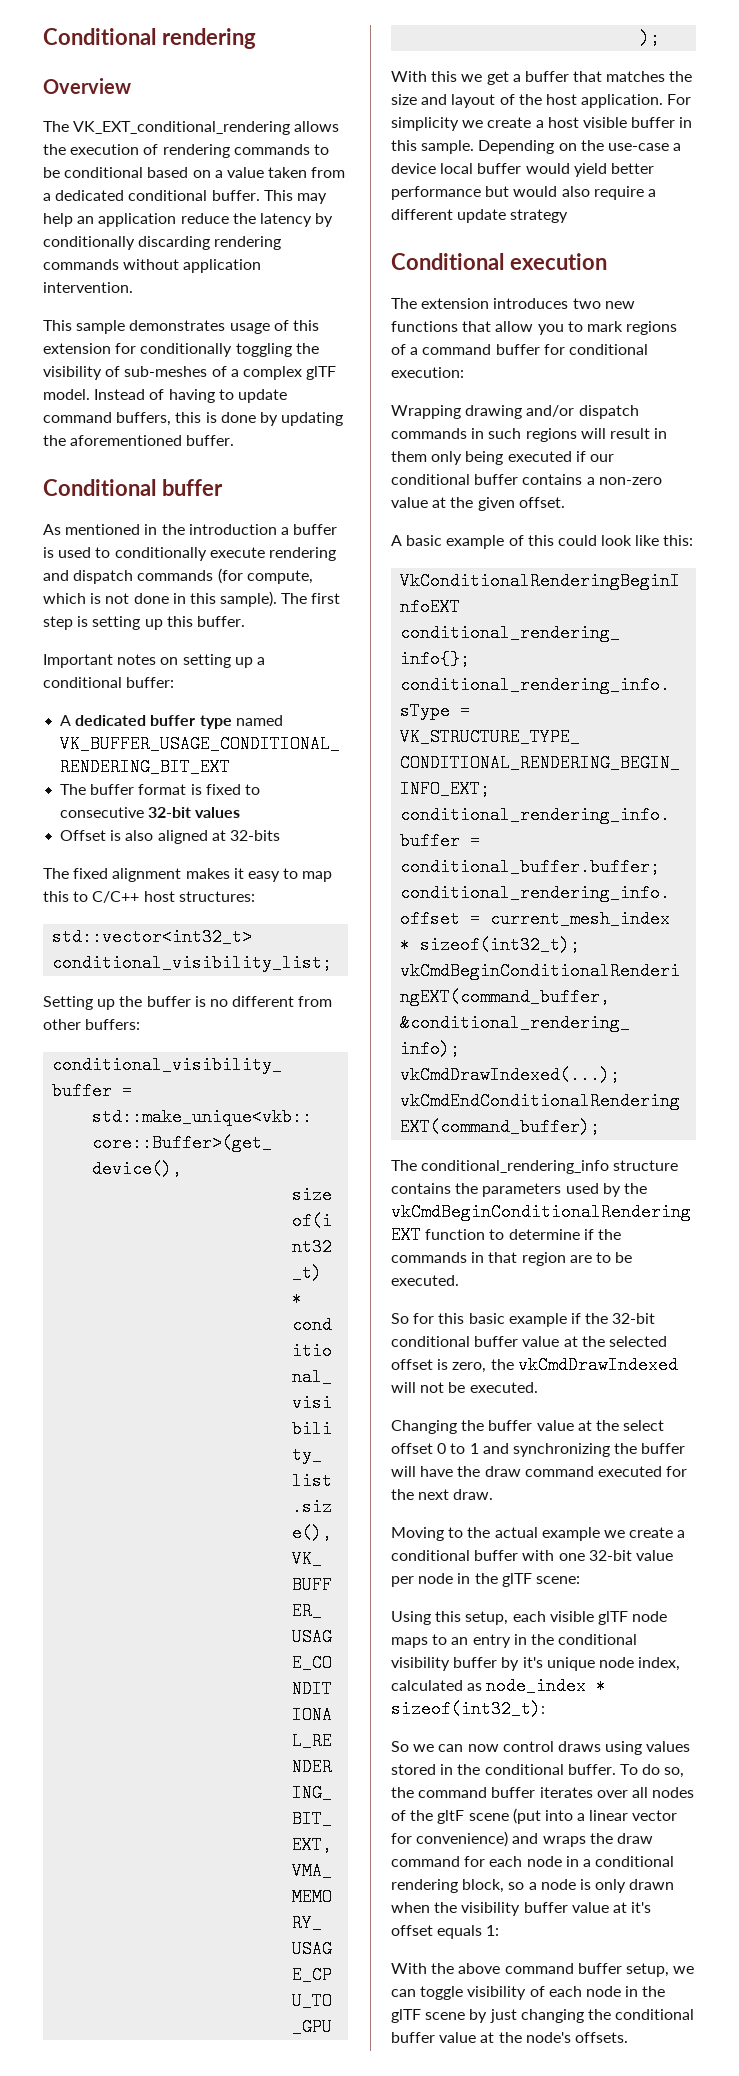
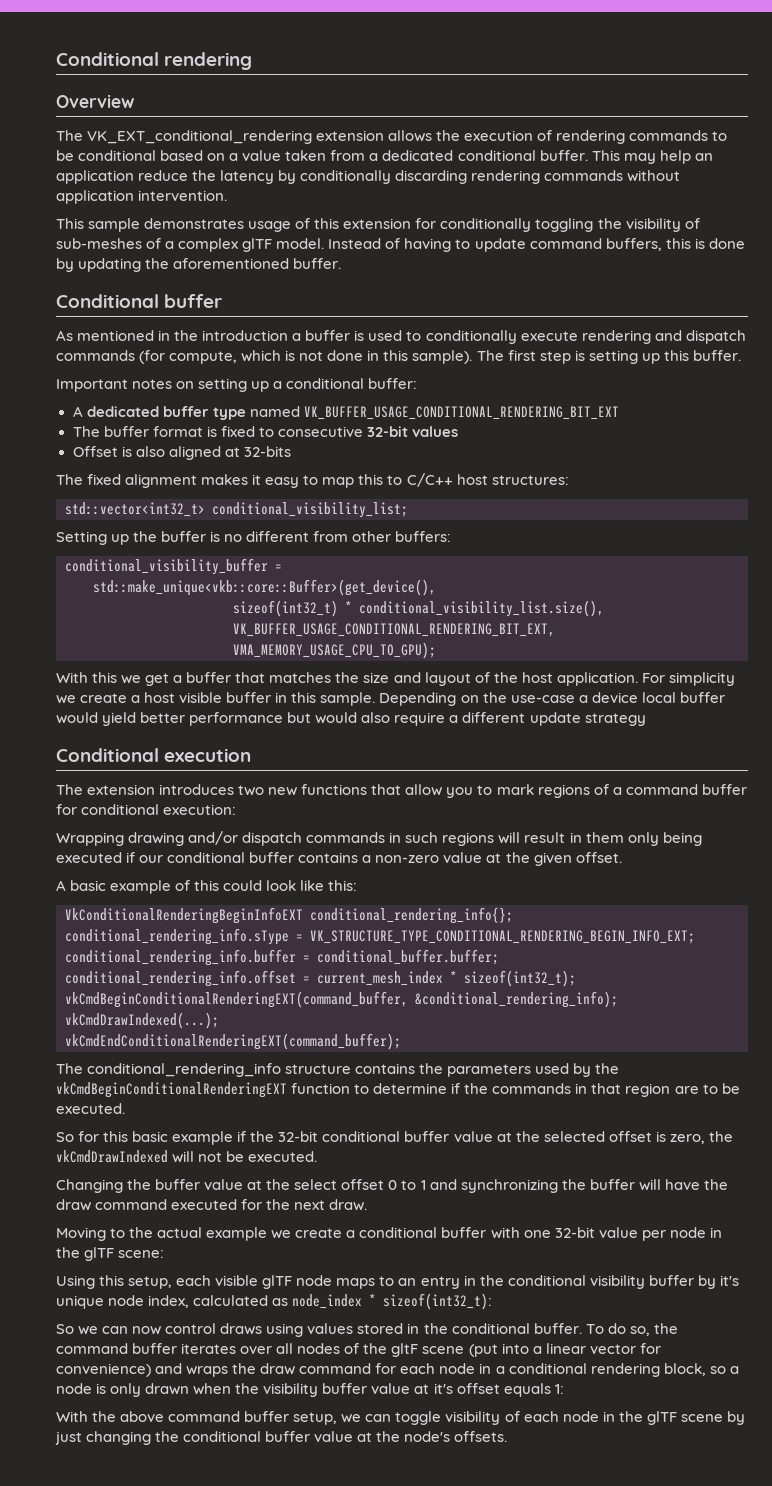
- The VK_EXT_conditional_rendering allows the execution of rendering commands to be conditional based on a value taken from a dedicated conditional buffer.
+ The VK_EXT_conditional_rendering extension allows the execution of rendering commands to be conditional based on a value taken from a dedicated conditional buffer.

